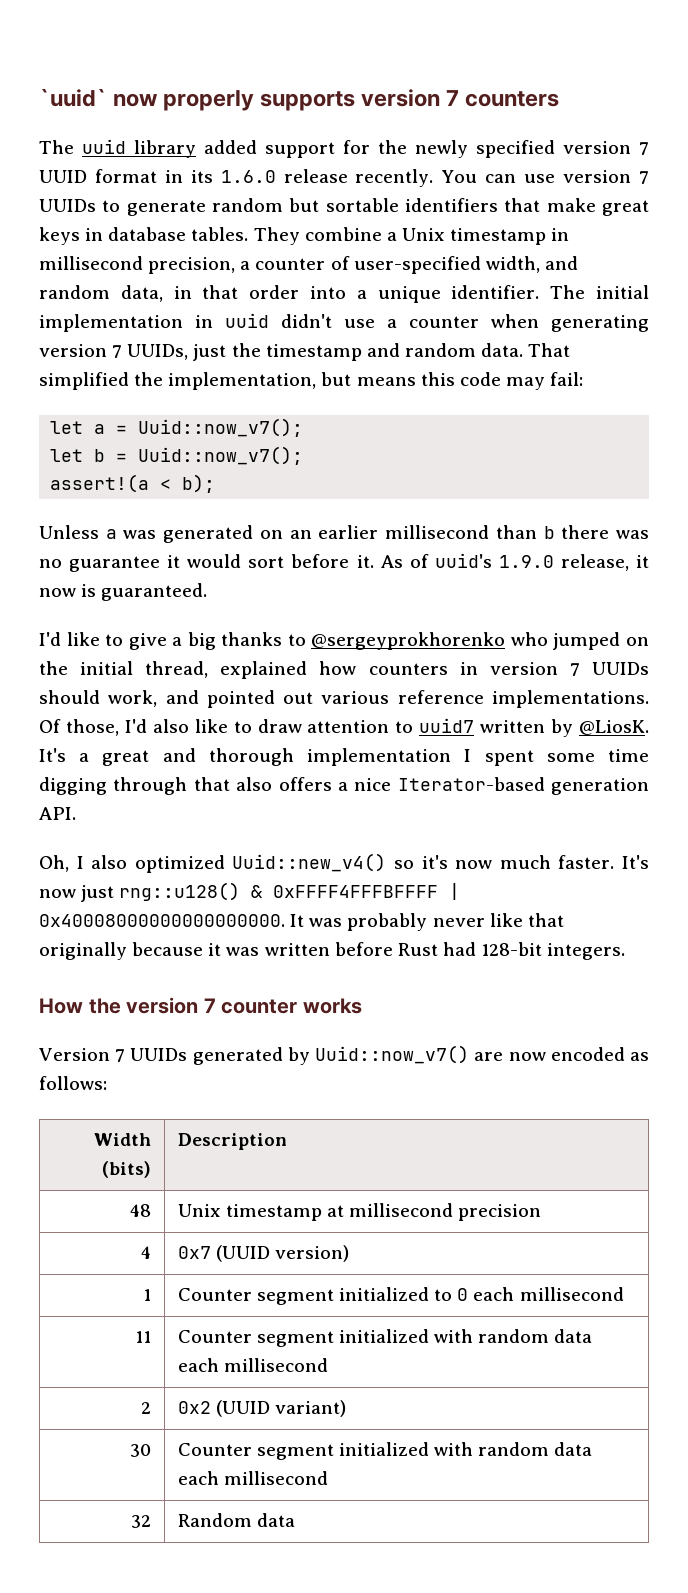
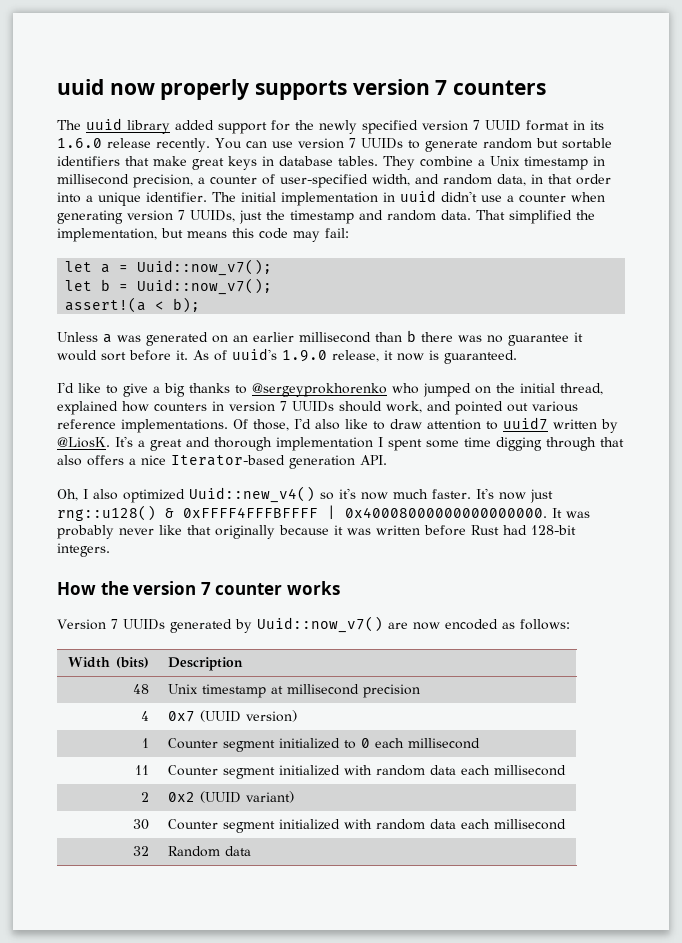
- `uuid` now properly supports version 7 counters
+ uuid now properly supports version 7 counters

